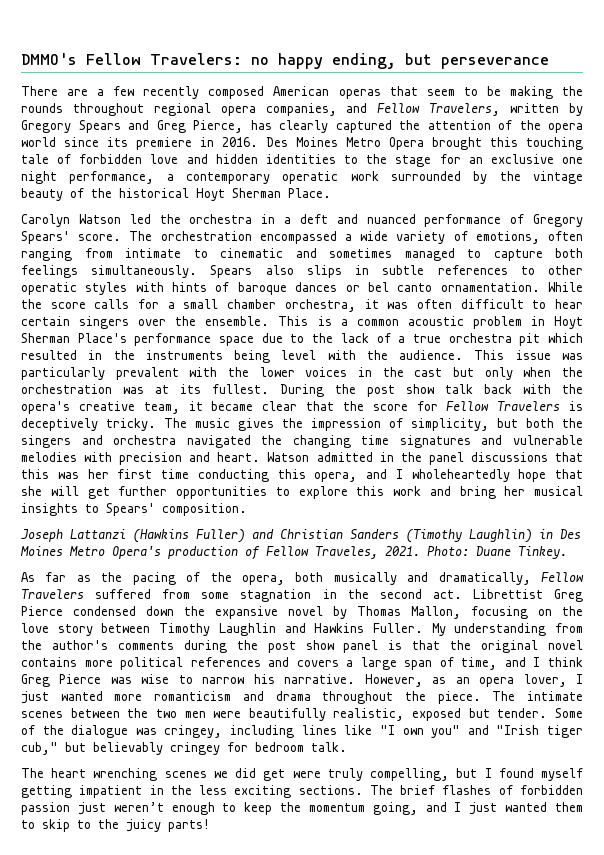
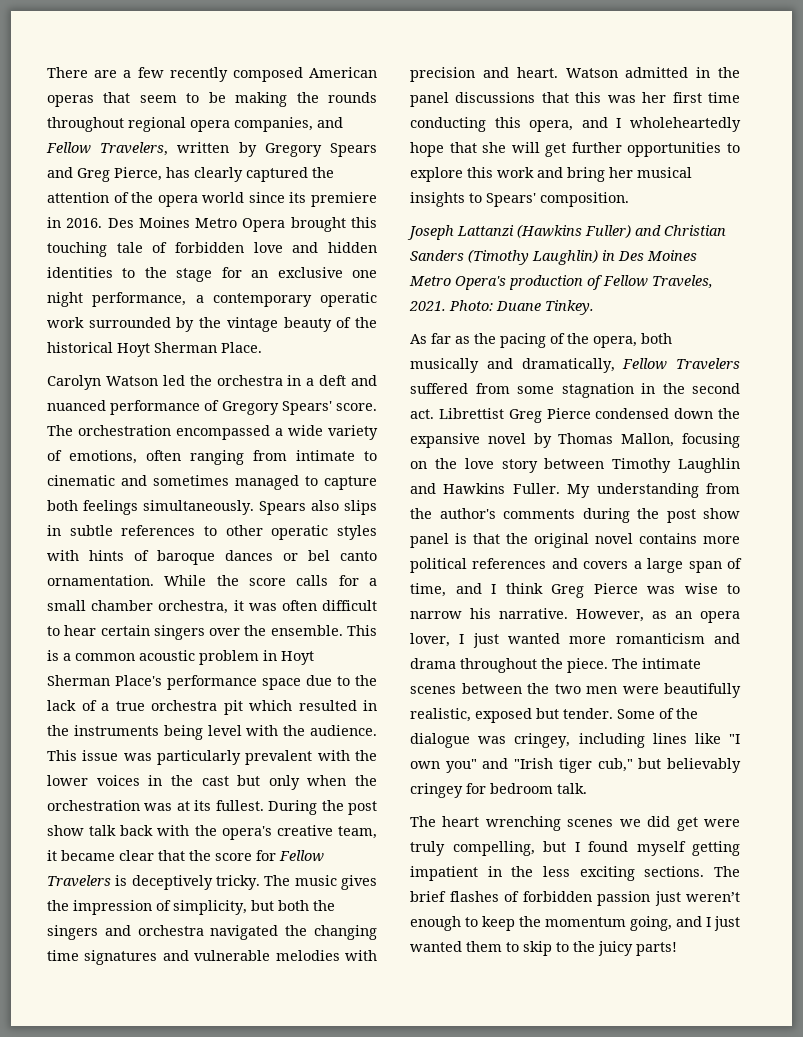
- DMMO's Fellow Travelers: no happy ending, but perseverance

